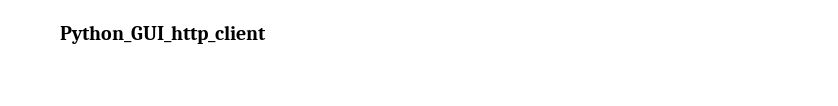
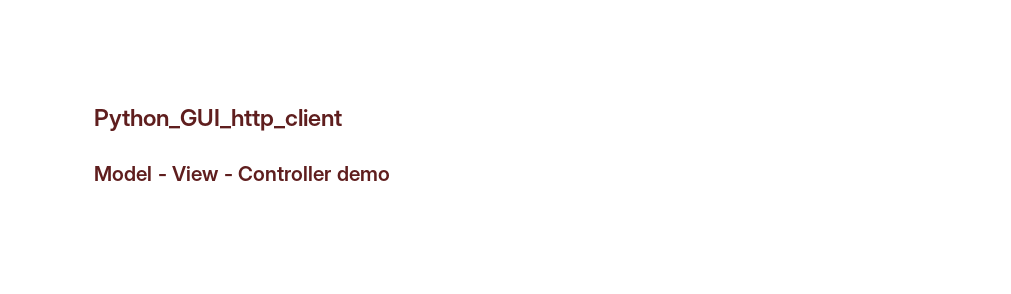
+ Model - View - Controller demo

